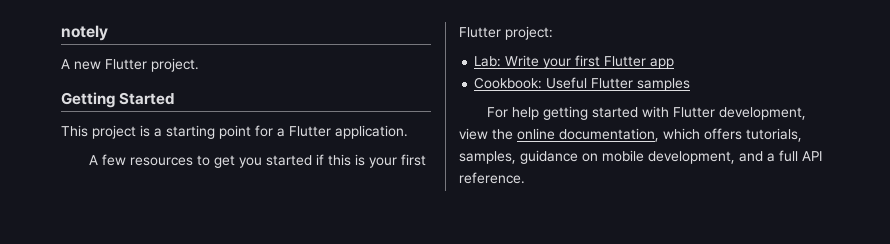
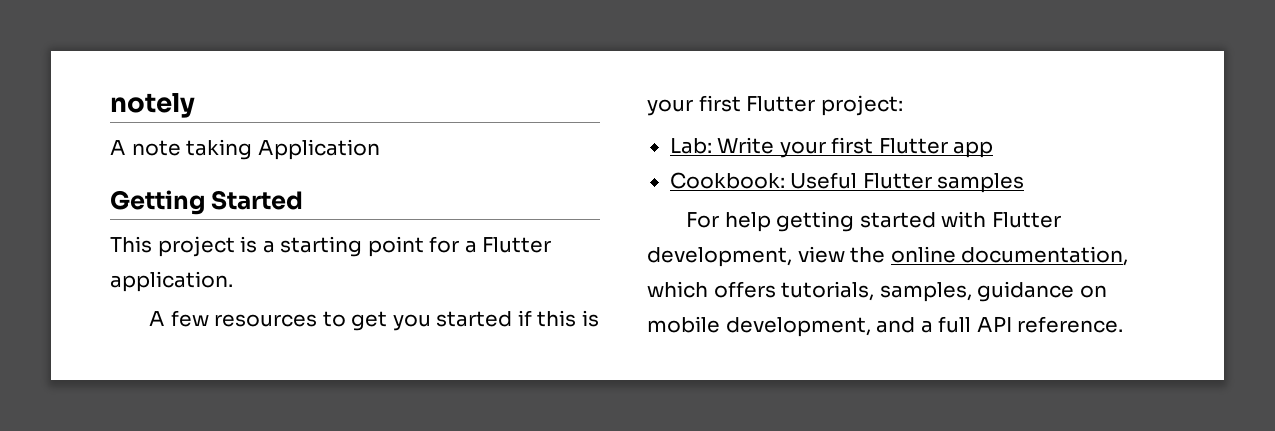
- A new Flutter project.
+ A note taking Application

